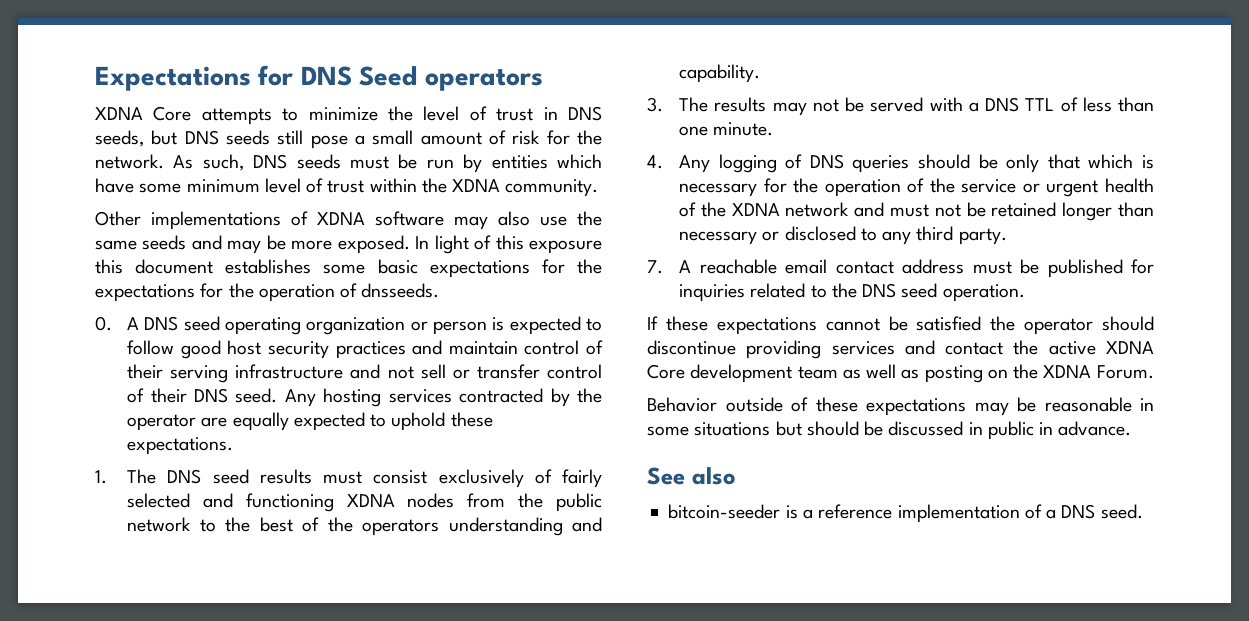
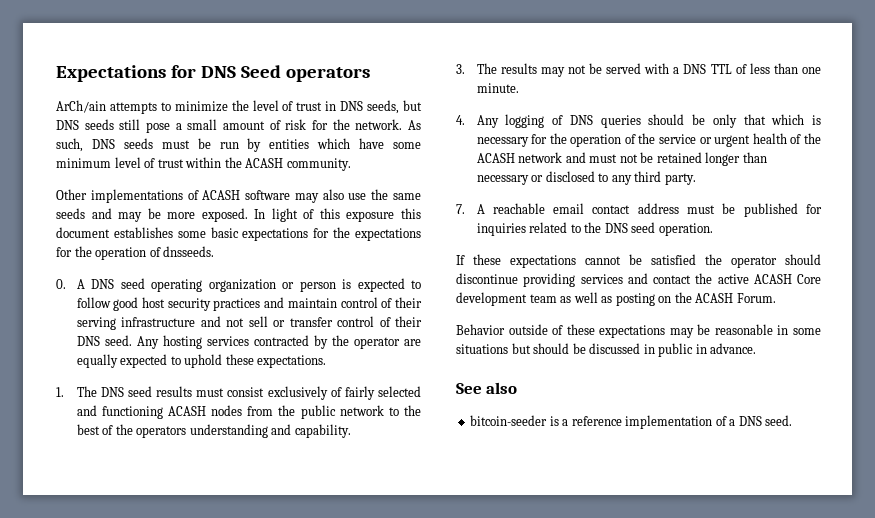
- XDNA Core attempts to minimize the level of trust in DNS seeds, but DNS seeds still pose a small amount of risk for the network.
+ ArCh/ain attempts to minimize the level of trust in DNS seeds, but DNS seeds still pose a small amount of risk for the network.
- As such, DNS seeds must be run by entities which have some minimum level of trust within the XDNA community.
+ As such, DNS seeds must be run by entities which have some minimum level of trust within the ACASH community.
- Other implementations of XDNA software may also use the same seeds and may be more exposed.
+ Other implementations of ACASH software may also use the same seeds and may be more exposed.
- 1. The DNS seed results must consist exclusively of fairly selected and functioning XDNA nodes from the public network to the best of the operators understanding and capability.
+ 1. The DNS seed results must consist exclusively of fairly selected and functioning ACASH nodes from the public network to the best of the operators understanding and capability.
- 4. Any logging of DNS queries should be only that which is necessary for the operation of the service or urgent health of the XDNA network and must not be retained longer than necessary or disclosed to any third party.
+ 4. Any logging of DNS queries should be only that which is necessary for the operation of the service or urgent health of the ACASH network and must not be retained longer than necessary or disclosed to any third party.
- If these expectations cannot be satisfied the operator should discontinue providing services and contact the active XDNA Core development team as well as posting on the XDNA Forum.
+ If these expectations cannot be satisfied the operator should discontinue providing services and contact the active ACASH Core development team as well as posting on the ACASH Forum.

